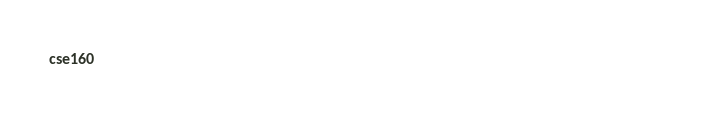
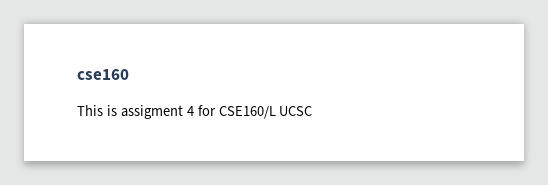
+ This is assigment 4 for CSE160/L UCSC

